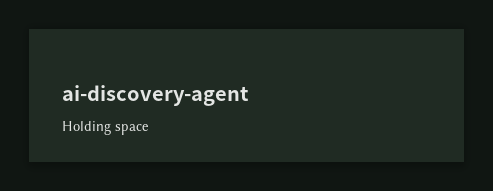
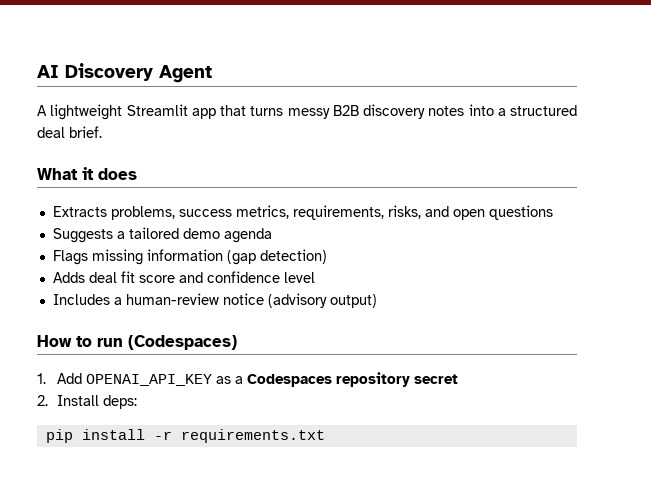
- ai-discovery-agent
- Holding space
+ AI Discovery Agent
+ A lightweight Streamlit app that turns messy B2B discovery notes into a structured deal brief.
+ What it does
+ Extracts problems, success metrics, requirements, risks, and open questions
+ Suggests a tailored demo agenda
+ Flags missing information (gap detection)
+ Adds deal fit score and confidence level
+ Includes a human-review notice (advisory output)
+ How to run (Codespaces)
+ 1. Add OPENAI_API_KEY as a Codespaces repository secret
+ 2. Install deps:
+ pip install -r requirements.txt

